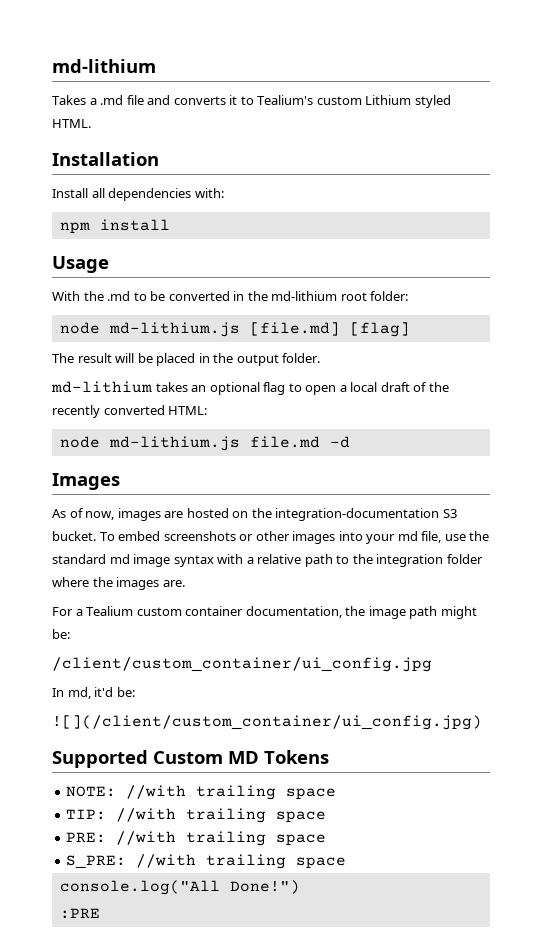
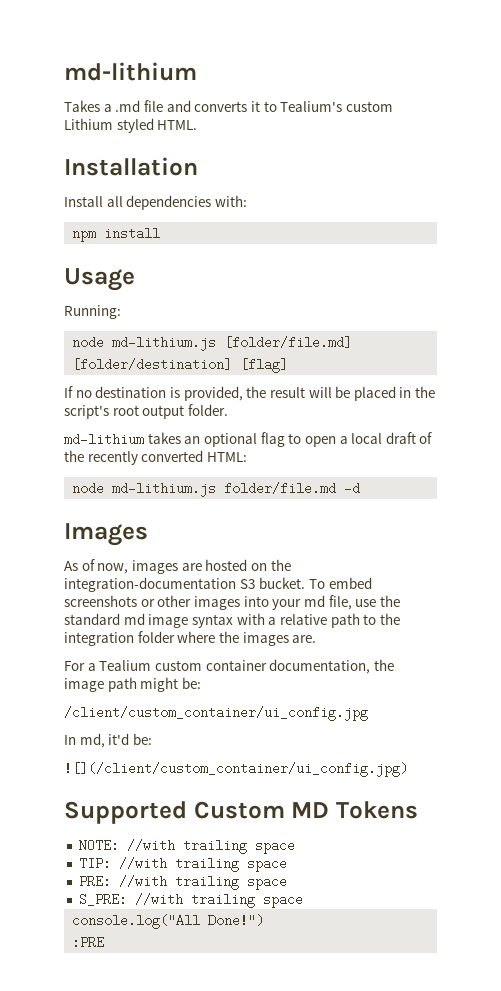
- With the .md to be converted in the md-lithium root folder:
- node md-lithium.js [file.md] [flag]
+ Running:
+ node md-lithium.js [folder/file.md] [folder/destination] [flag]
- The result will be placed in the output folder.
+ If no destination is provided, the result will be placed in the script's root output folder.
- node md-lithium.js file.md -d
+ node md-lithium.js folder/file.md -d

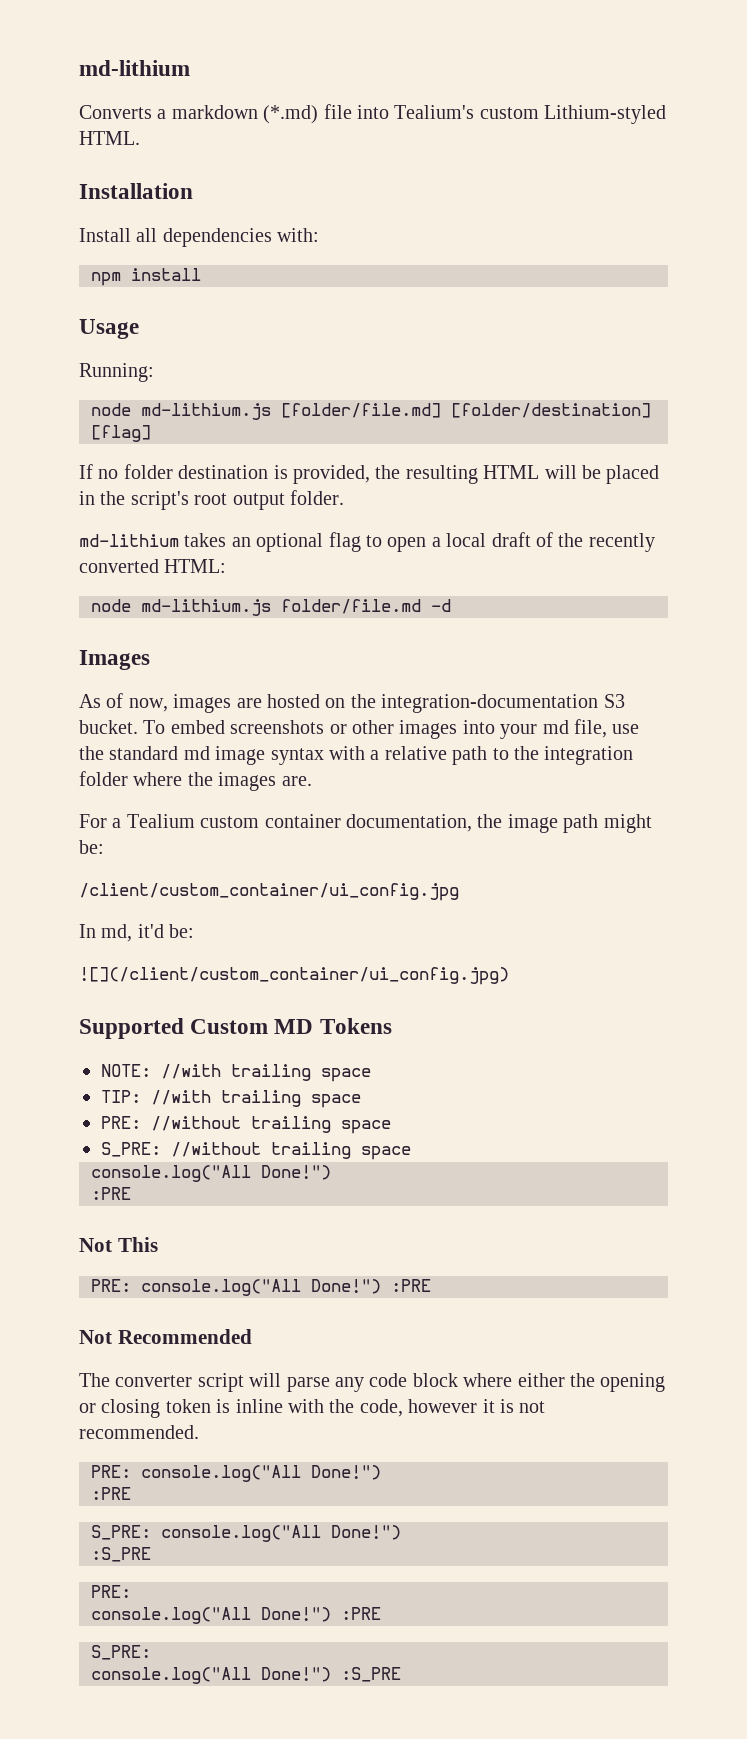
- Takes a .md file and converts it to Tealium's custom Lithium styled HTML.
+ Converts a markdown (*.md) file into Tealium's custom Lithium-styled HTML.
- If no destination is provided, the result will be placed in the script's root output folder.
+ If no folder destination is provided, the resulting HTML will be placed in the script's root output folder.
- PRE: //with trailing space
+ PRE: //without trailing space
- S_PRE: //with trailing space
+ S_PRE: //without trailing space
+ Not This
+ PRE: console.log("All Done!") :PRE
+ Not Recommended
+ The converter script will parse any code block where either the opening or closing token is inline with the code, however it is not recommended.
+ PRE: console.log("All Done!")
+ :PRE
+ S_PRE: console.log("All Done!")
+ :S_PRE
+ PRE:
+ console.log("All Done!") :PRE
+ S_PRE:
+ console.log("All Done!") :S_PRE

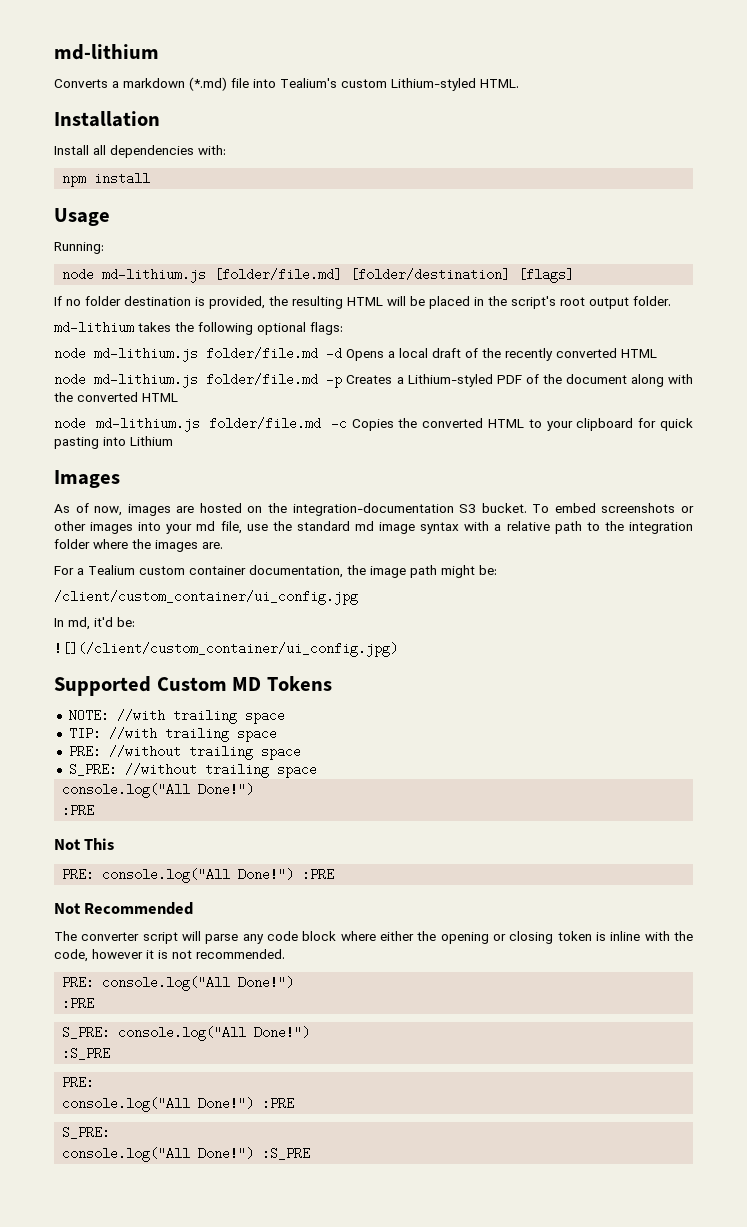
- node md-lithium.js [folder/file.md] [folder/destination] [flag]
+ node md-lithium.js [folder/file.md] [folder/destination] [flags]
- md-lithium takes an optional flag to open a local draft of the recently converted HTML:
- node md-lithium.js folder/file.md -d
+ md-lithium takes the following optional flags:
+ node md-lithium.js folder/file.md -d Opens a local draft of the recently converted HTML
+ node md-lithium.js folder/file.md -p Creates a Lithium-styled PDF of the document along with the converted HTML
+ node md-lithium.js folder/file.md -c Copies the converted HTML to your clipboard for quick pasting into Lithium

